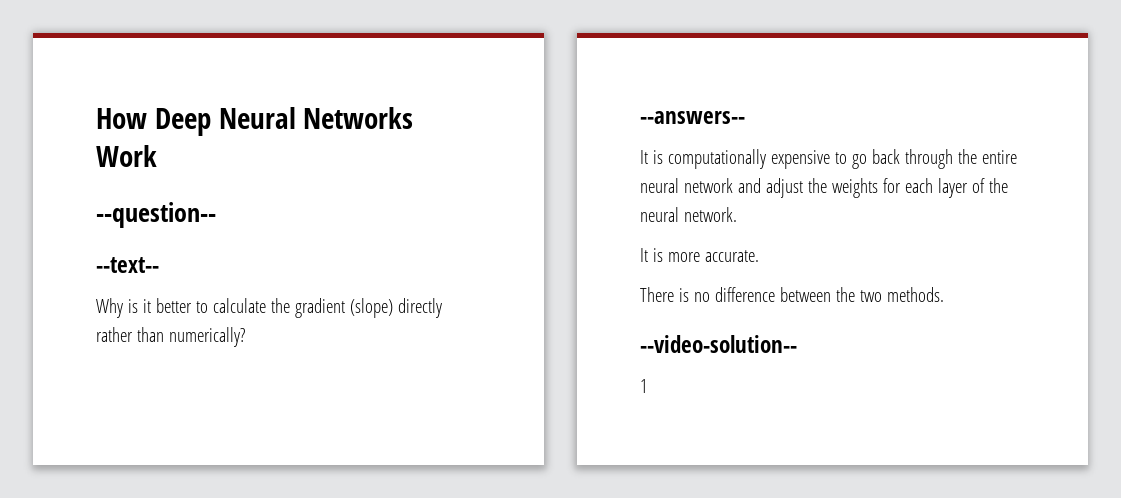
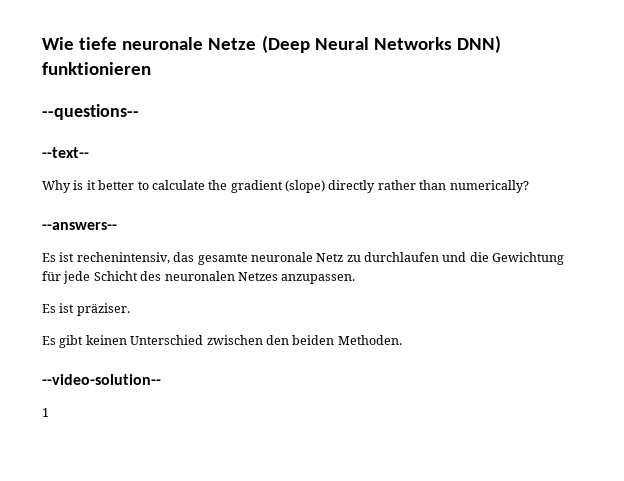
- How Deep Neural Networks Work
- --question--
+ Wie tiefe neuronale Netze (Deep Neural Networks DNN) funktionieren
+ --questions--
- It is computationally expensive to go back through the entire neural network and adjust the weights for each layer of the neural network.
- It is more accurate.
- There is no difference between the two methods.
+ Es ist rechenintensiv, das gesamte neuronale Netz zu durchlaufen und die Gewichtung für jede Schicht des neuronalen Netzes anzupassen.
+ Es ist präziser.
+ Es gibt keinen Unterschied zwischen den beiden Methoden.

